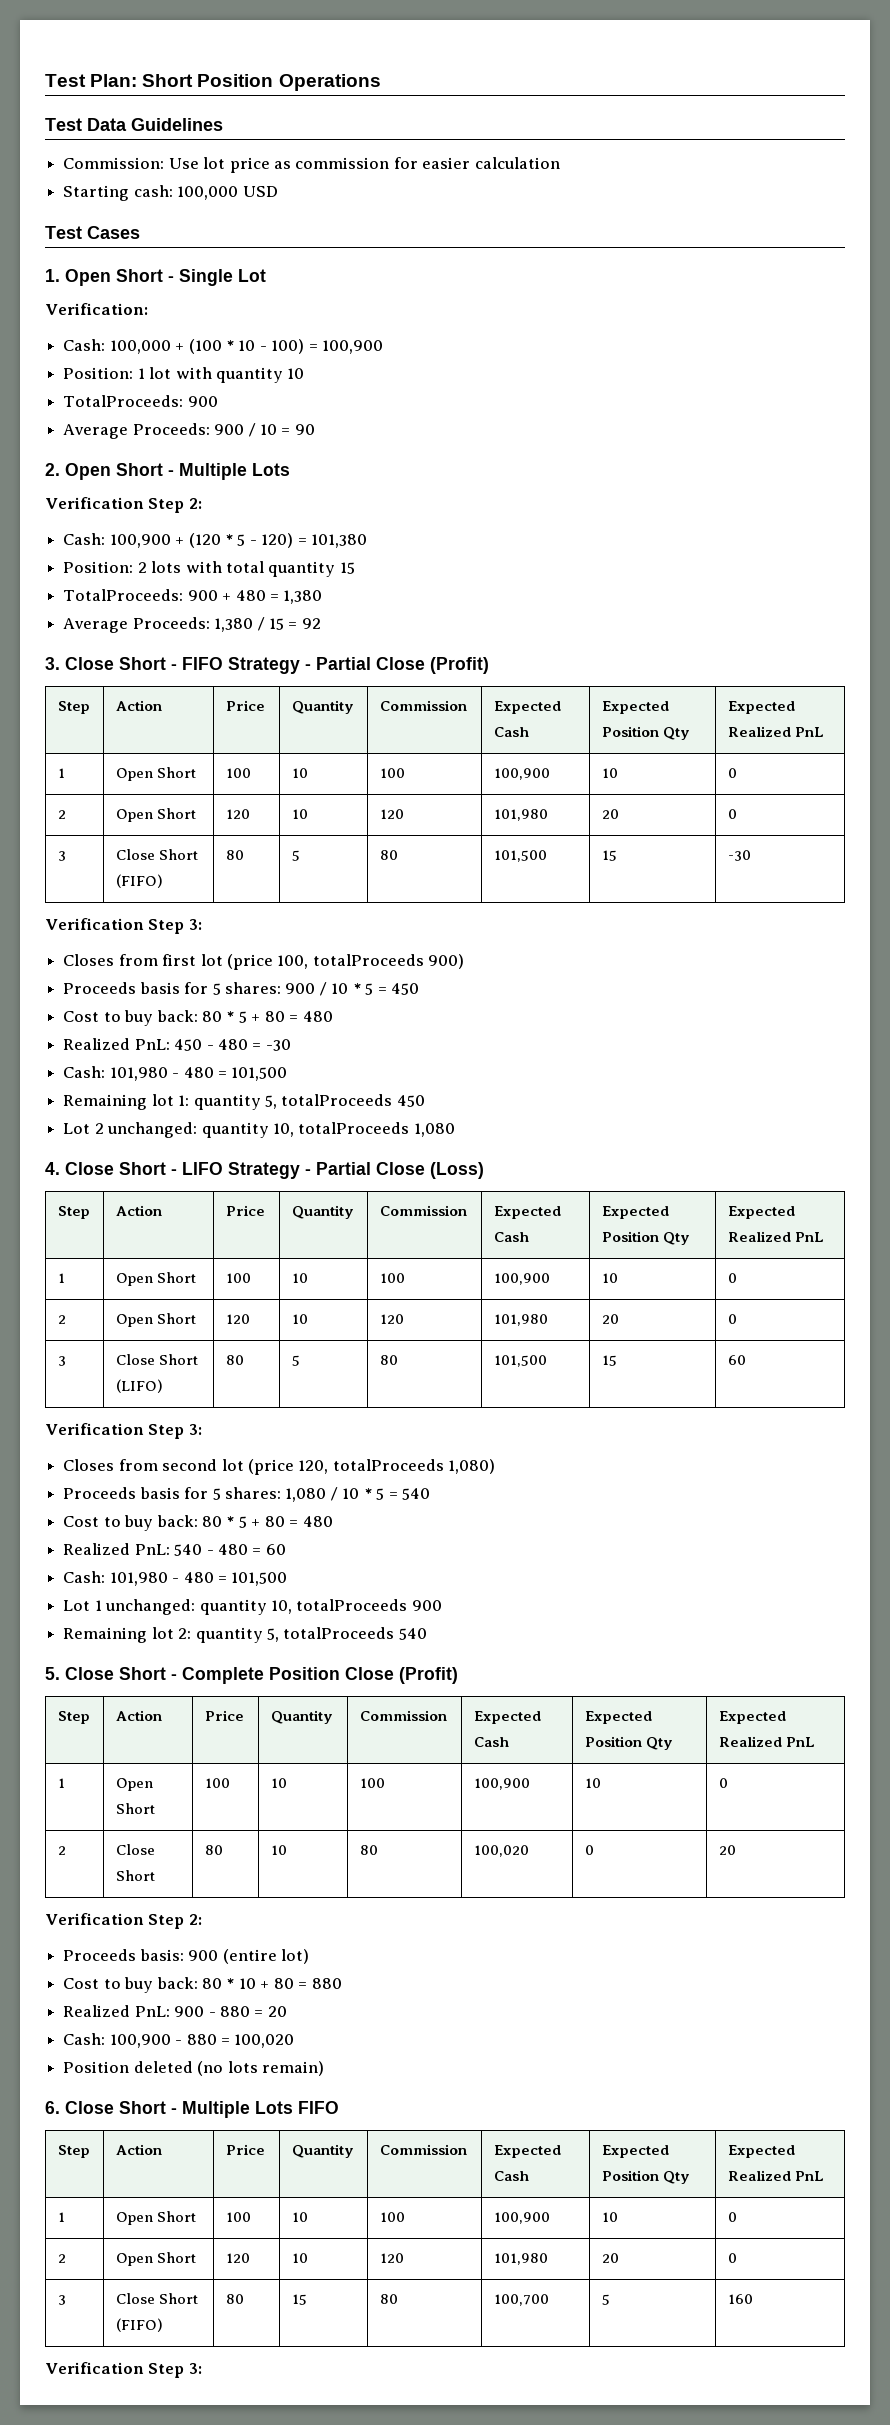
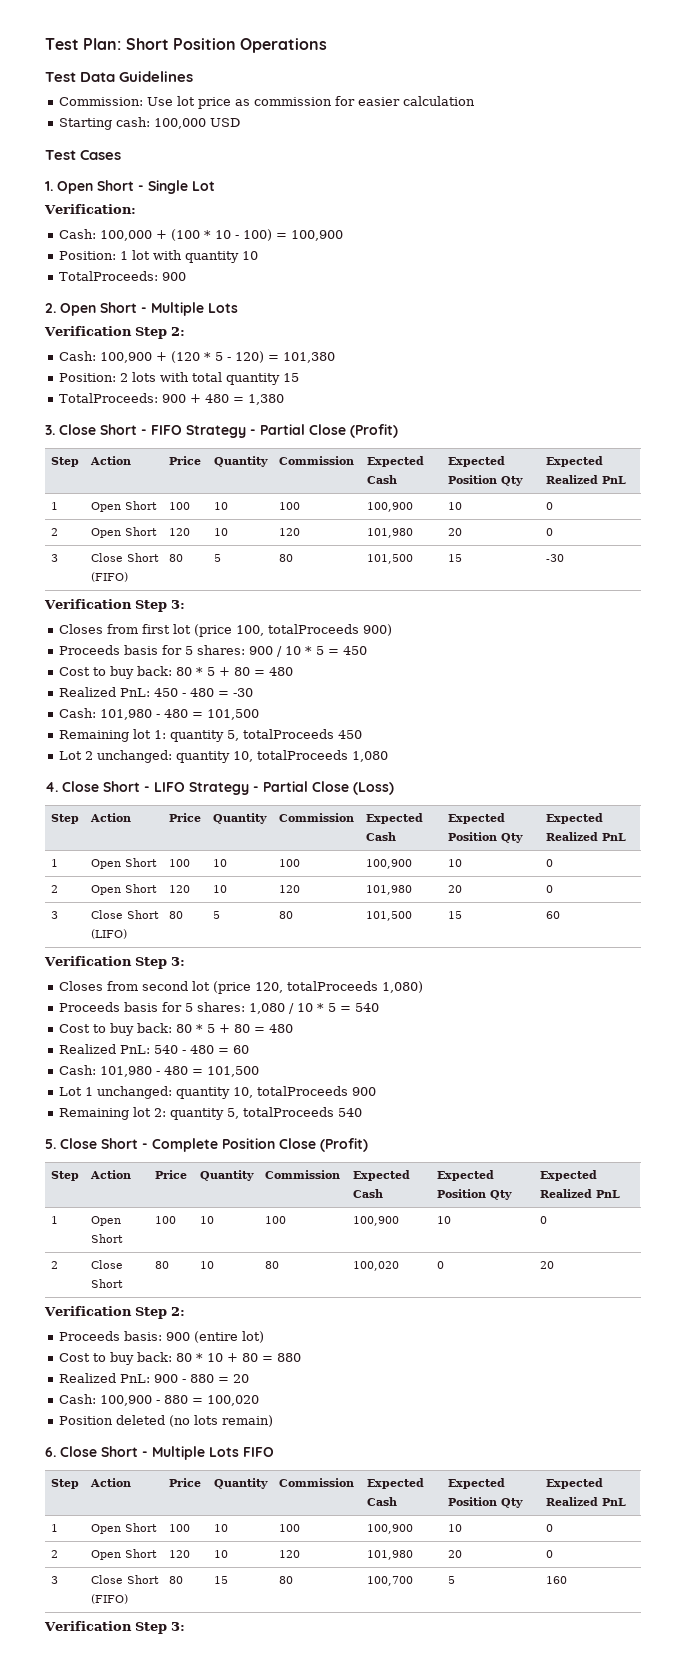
- Average Proceeds: 900 / 10 = 90
- Average Proceeds: 1,380 / 15 = 92

